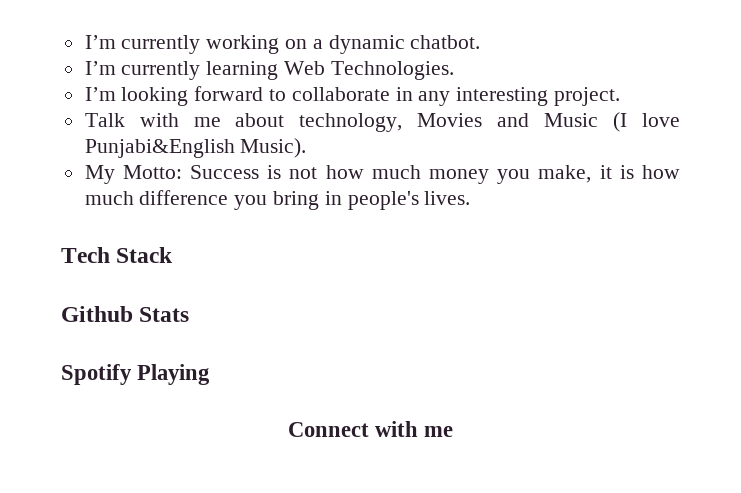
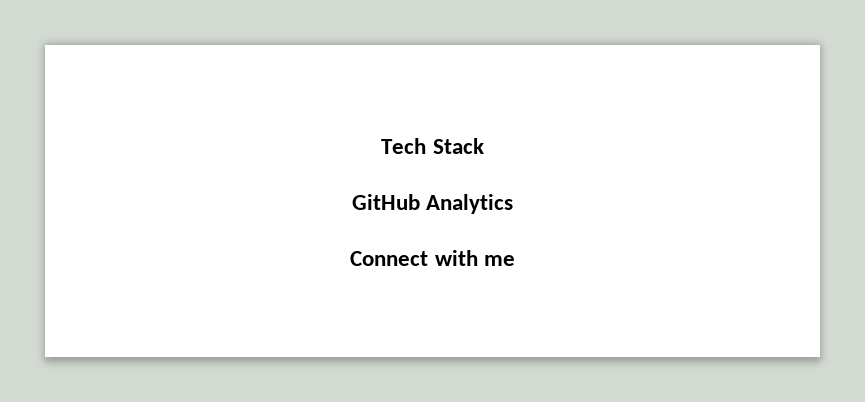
- I’m currently working on a dynamic chatbot.
- I’m currently learning Web Technologies.
- I’m looking forward to collaborate in any interesting project.
- Talk with me about technology, Movies and Music (I love Punjabi&English Music).
- My Motto: Success is not how much money you make, it is how much difference you bring in people's lives.
  Tech Stack
- Github Stats
- Spotify Playing
+ GitHub Analytics

